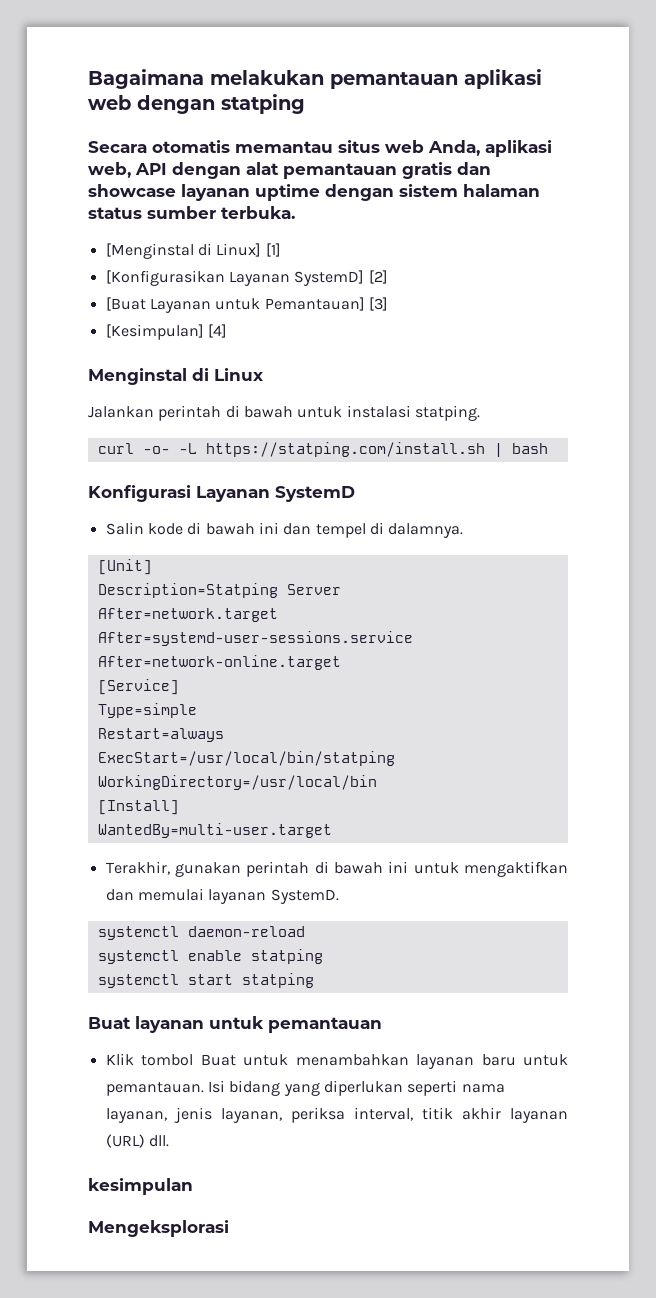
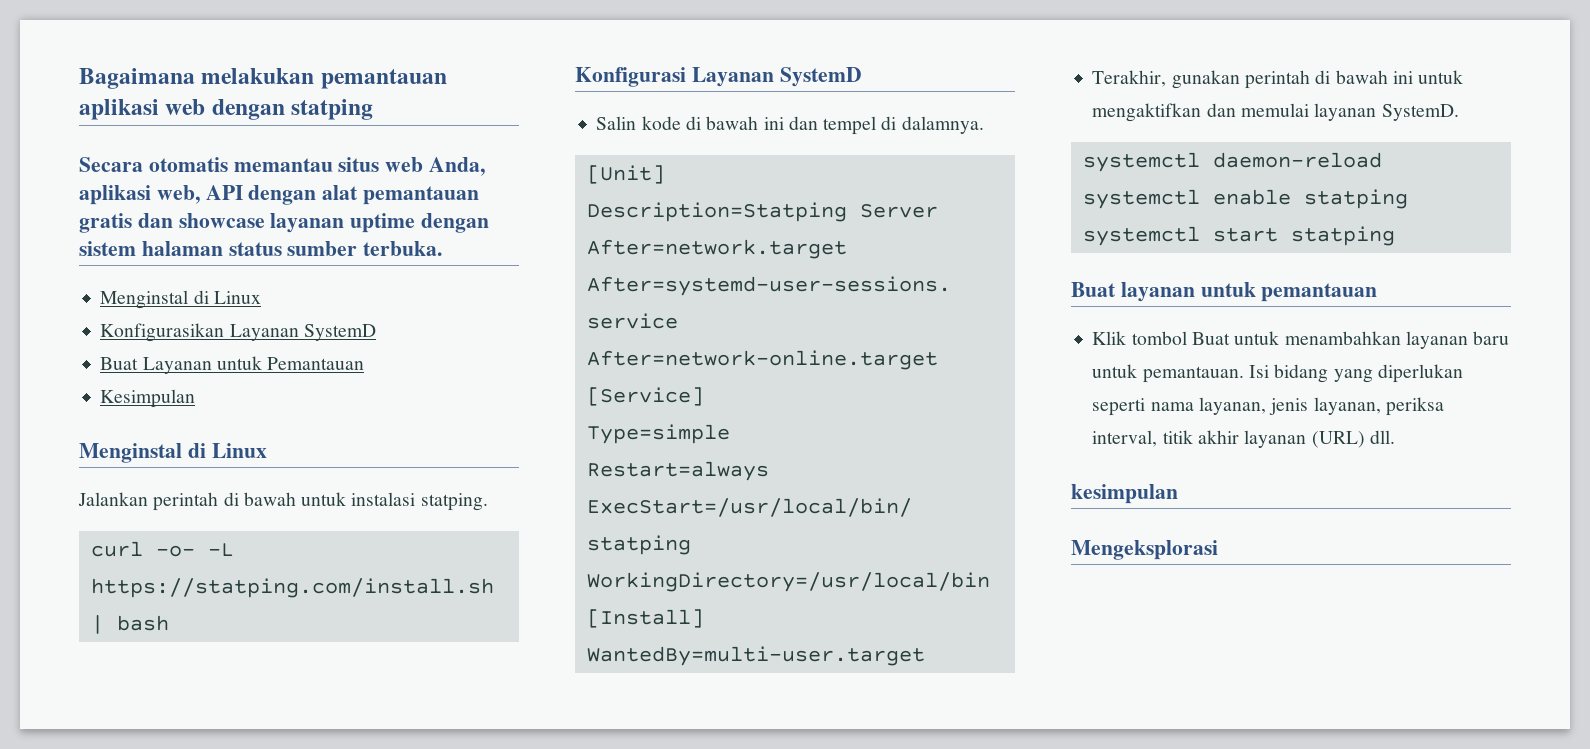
  Secara otomatis memantau situs web Anda, aplikasi web, API dengan alat pemantauan gratis dan showcase layanan uptime dengan sistem halaman status sumber terbuka.
- [Menginstal di Linux] [1]
- [Konfigurasikan Layanan SystemD] [2]
- [Buat Layanan untuk Pemantauan] [3]
- [Kesimpulan] [4]
+ Menginstal di Linux
+ Konfigurasikan Layanan SystemD
+ Buat Layanan untuk Pemantauan
+ Kesimpulan

